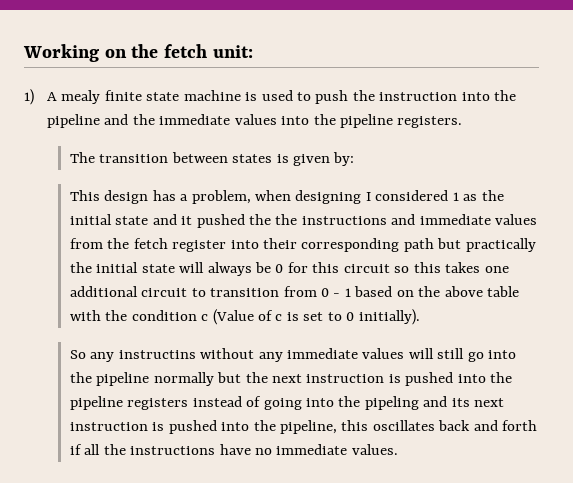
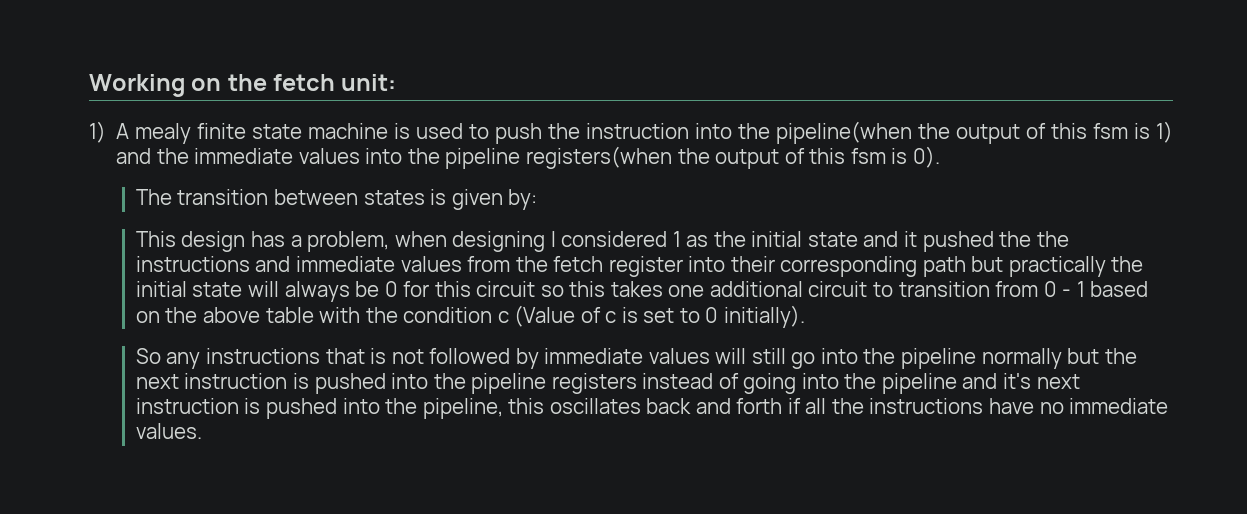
- 1) A mealy finite state machine is used to push the instruction into the pipeline and the immediate values into the pipeline registers.
+ 1) A mealy finite state machine is used to push the instruction into the pipeline(when the output of this fsm is 1) and the immediate values into the pipeline registers(when the output of this fsm is 0).
- So any instructins without any immediate values will still go into the pipeline normally but the next instruction is pushed into the pipeline registers instead of going into the pipeling and its next instruction is pushed into the pipeline, this oscillates back and forth if all the instructions have no immediate values.
+ So any instructions that is not followed by immediate values will still go into the pipeline normally but the next instruction is pushed into the pipeline registers instead of going into the pipeline and it's next instruction is pushed into the pipeline, this oscillates back and forth if all the instructions have no immediate values.

